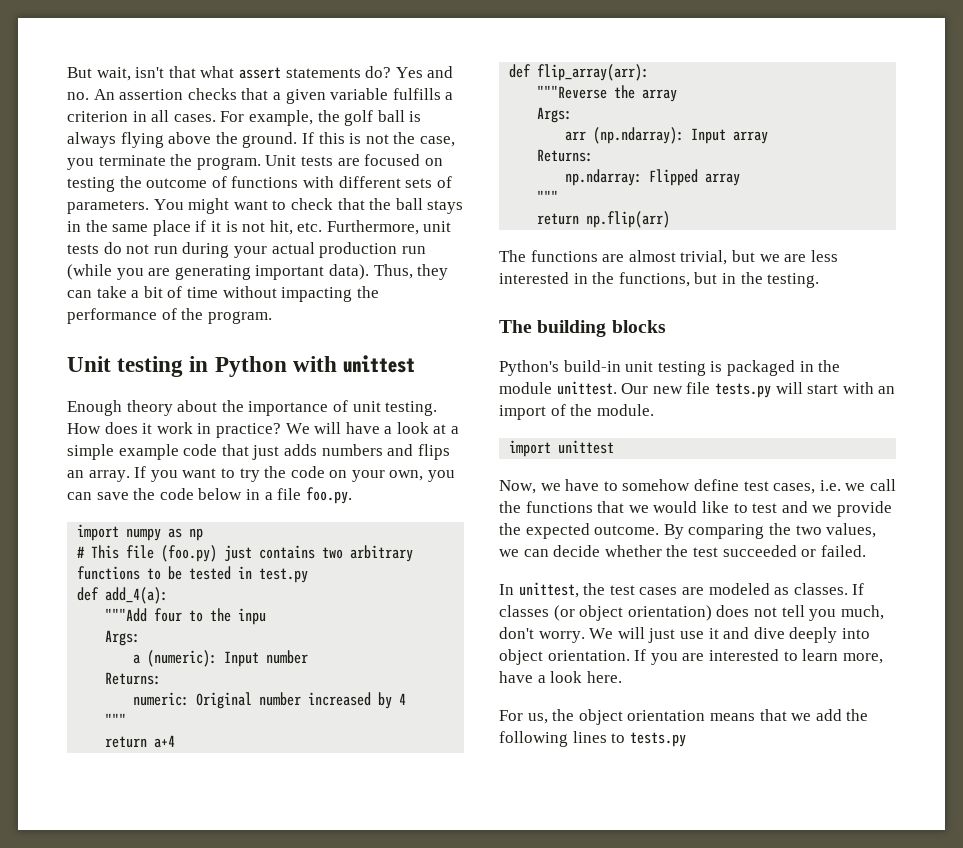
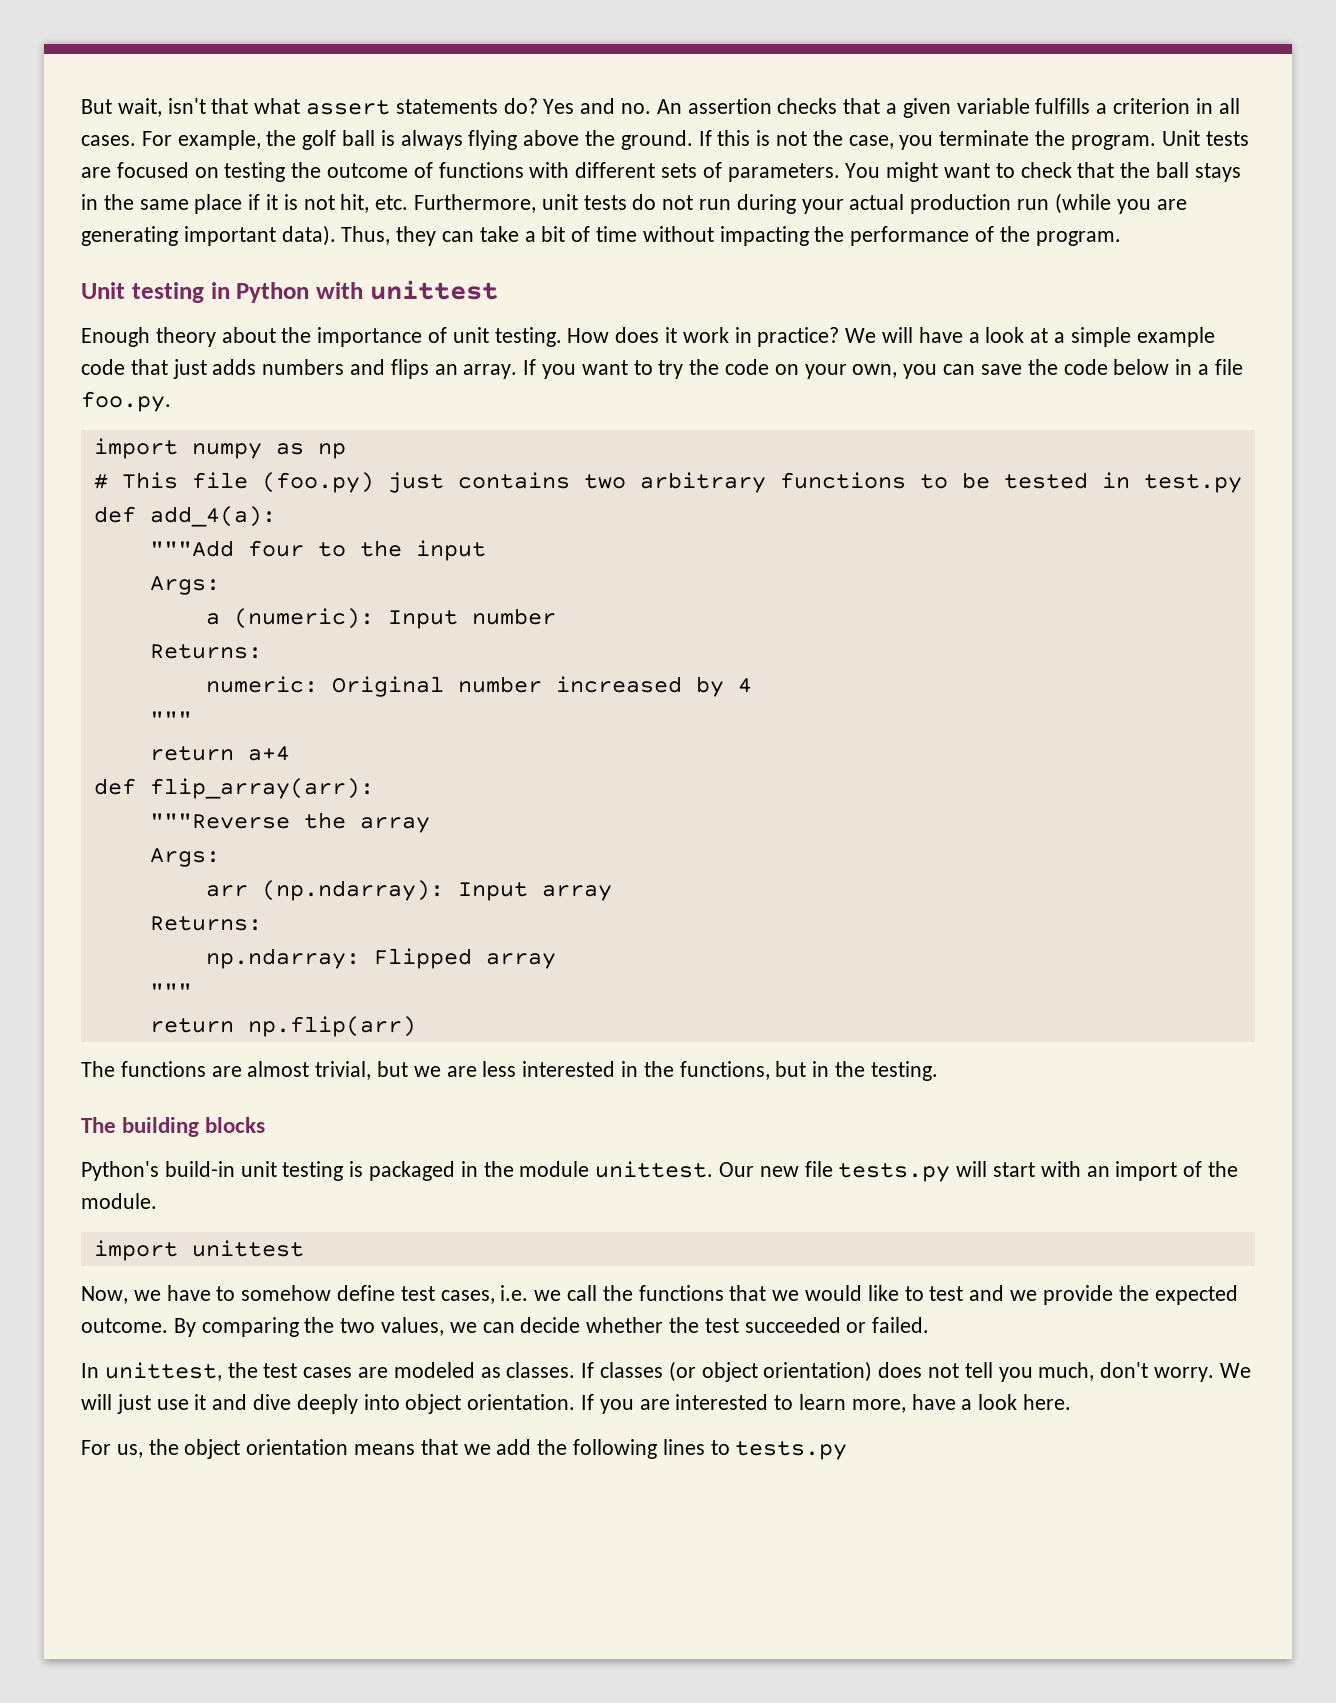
- """Add four to the inpu
+ """Add four to the input

